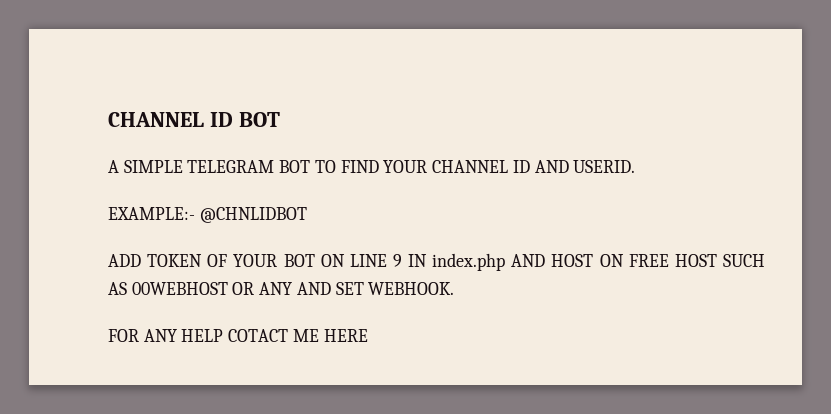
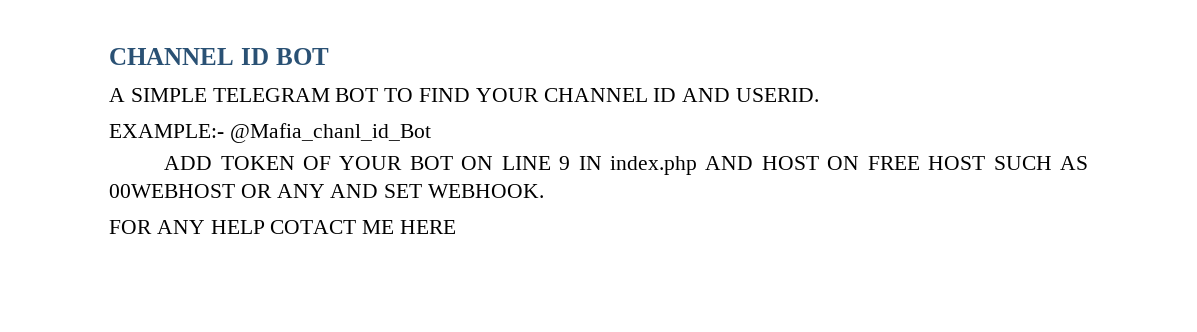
- EXAMPLE:- @CHNLIDBOT
+ EXAMPLE:- @Mafia_chanl_id_Bot

